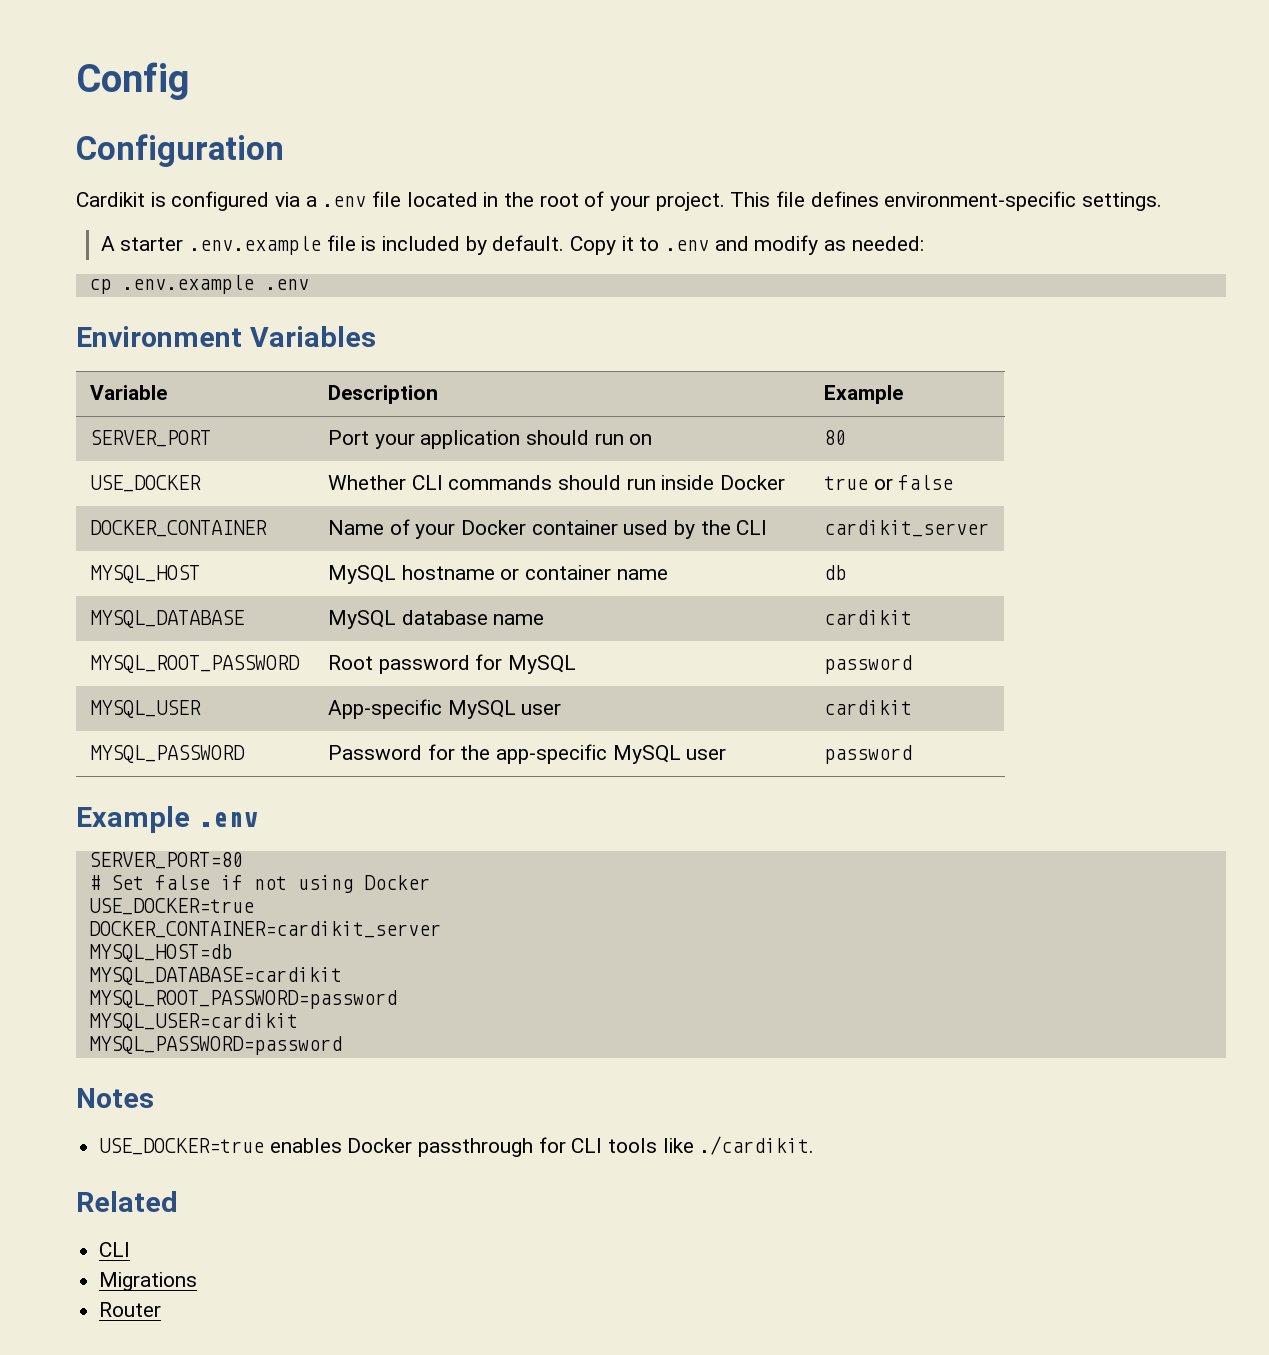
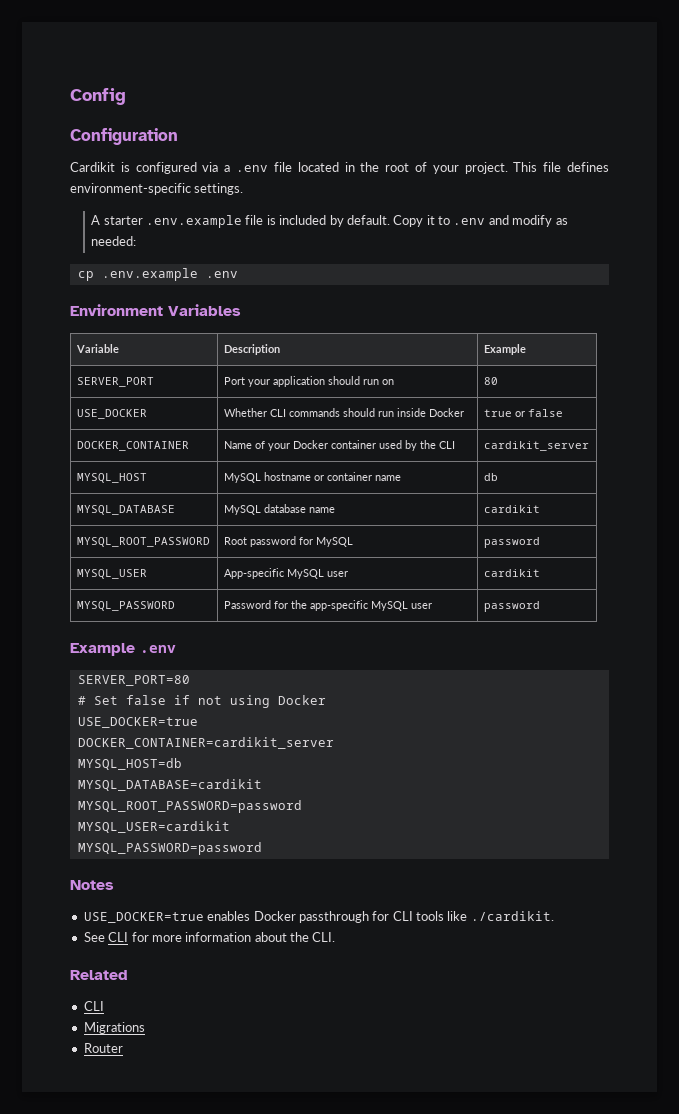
+ See CLI for more information about the CLI.

